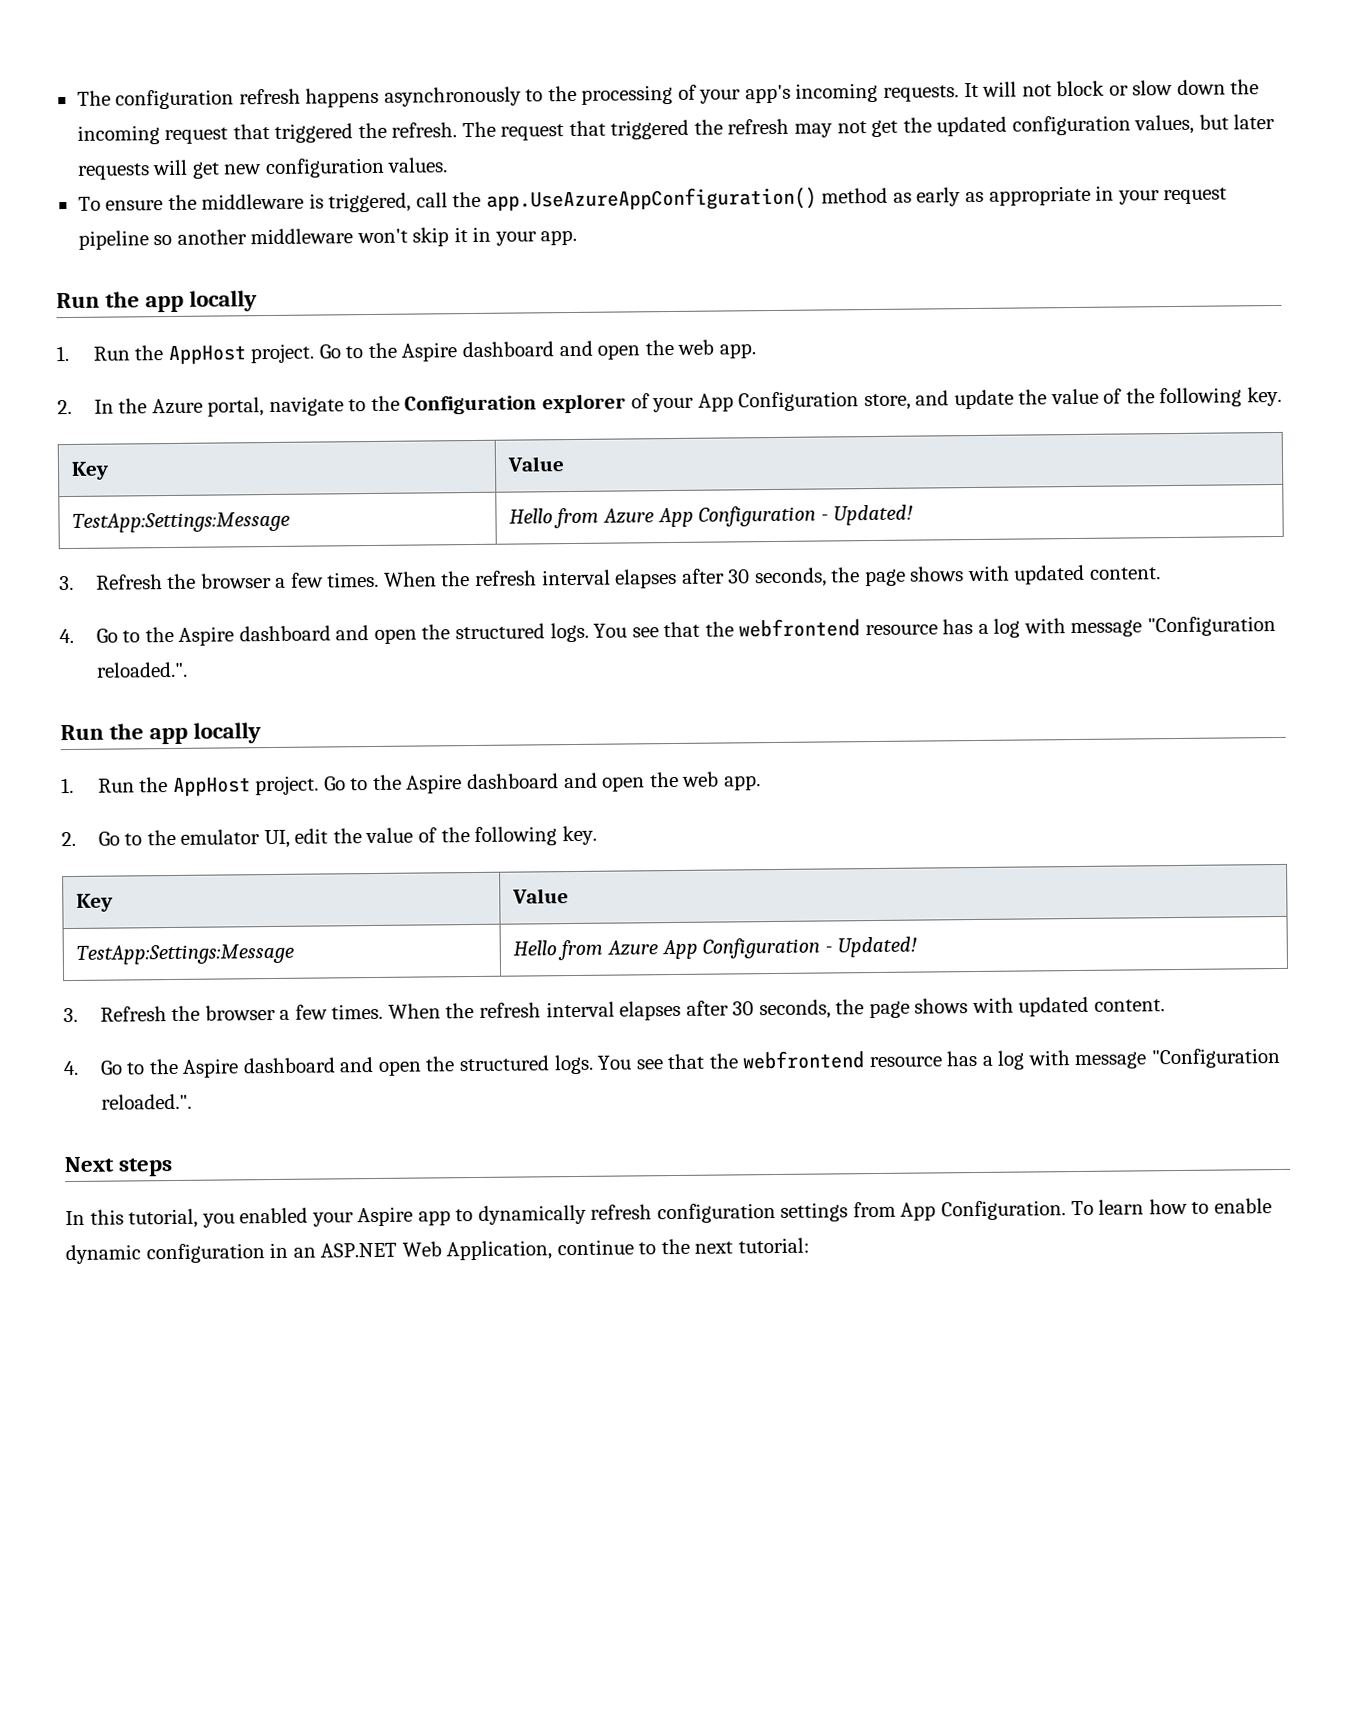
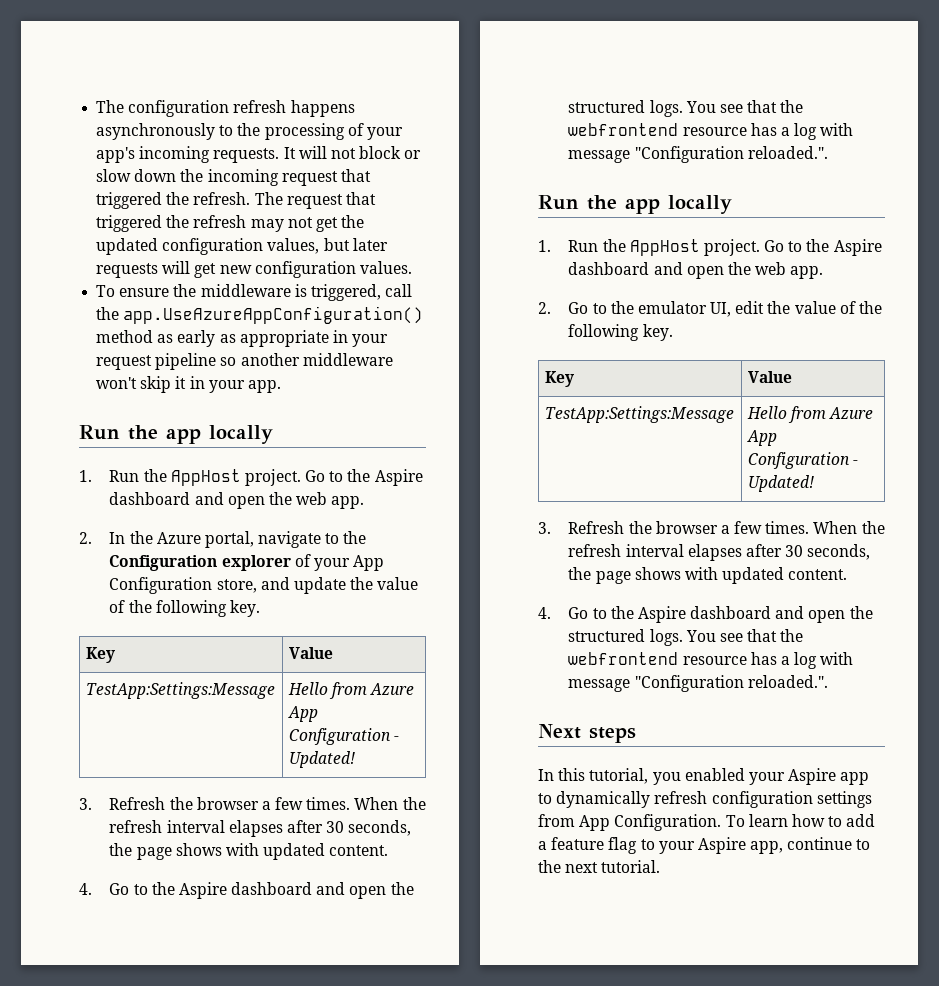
- To learn how to enable dynamic configuration in an ASP.NET Web Application, continue to the next tutorial:
+ To learn how to add a feature flag to your Aspire app, continue to the next tutorial.

